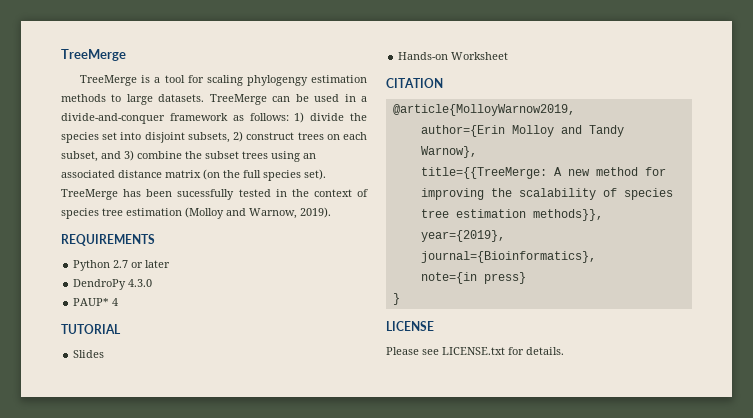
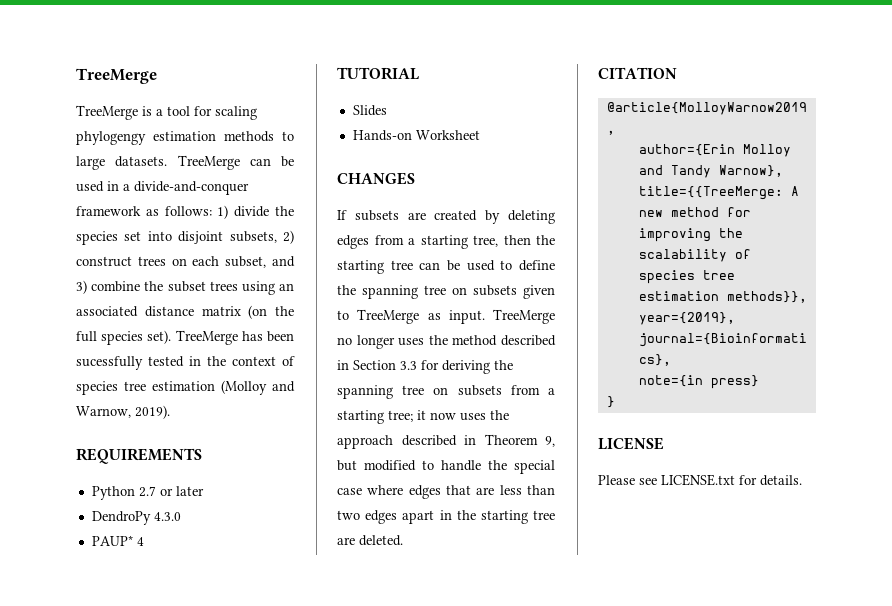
+ CHANGES
+ If subsets are created by deleting edges from a starting tree, then the starting tree can be used to define the spanning tree on subsets given to TreeMerge as input. TreeMerge no longer uses the method described in Section 3.3 for deriving the spanning tree on subsets from a starting tree; it now uses the approach described in Theorem 9, but modified to handle the special case where edges that are less than two edges apart in the starting tree are deleted.

